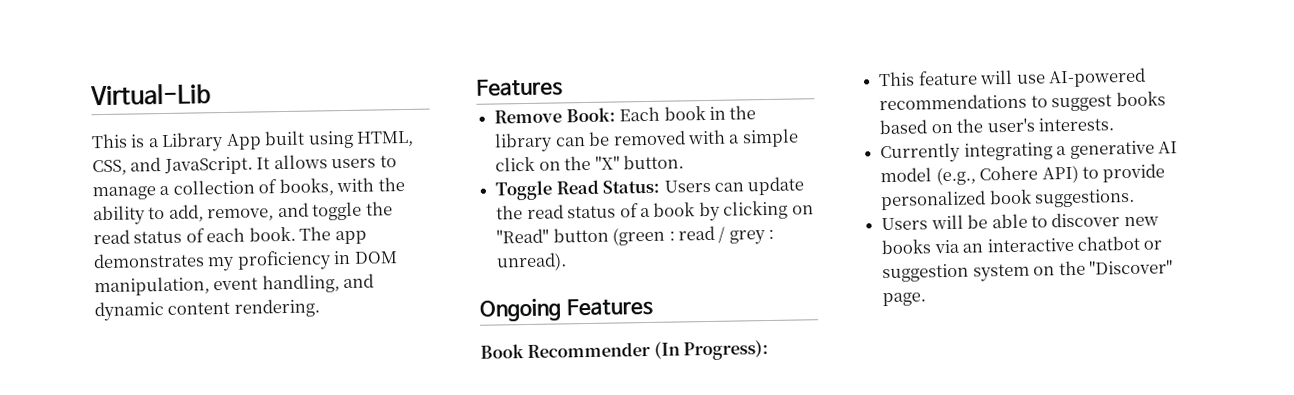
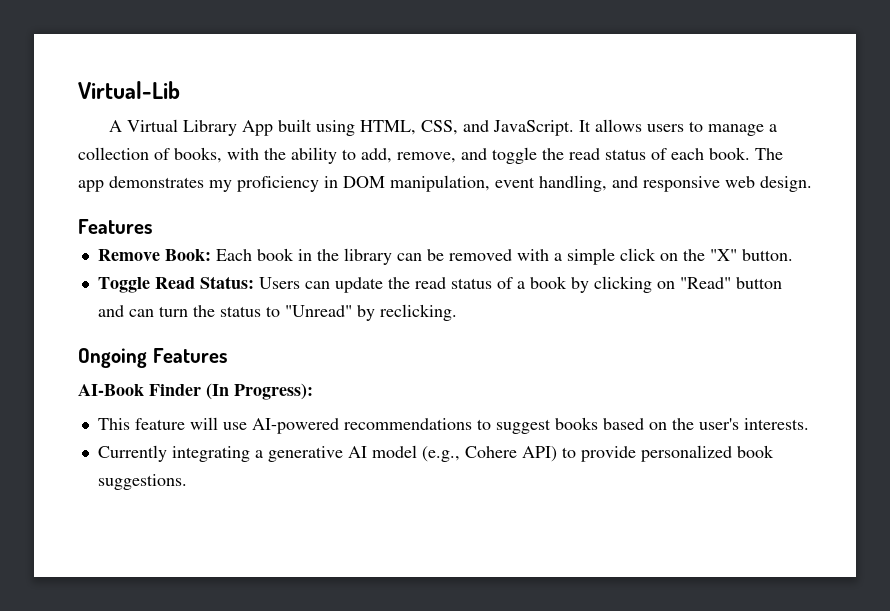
- This is a Library App built using HTML, CSS, and JavaScript.
+ A Virtual Library App built using HTML, CSS, and JavaScript.
- The app demonstrates my proficiency in DOM manipulation, event handling, and dynamic content rendering.
+ The app demonstrates my proficiency in DOM manipulation, event handling, and responsive web design.
- Toggle Read Status: Users can update the read status of a book by clicking on "Read" button (green : read / grey : unread).
+ Toggle Read Status: Users can update the read status of a book by clicking on "Read" button and can turn the status to "Unread" by reclicking.
- Book Recommender (In Progress):
+ AI-Book Finder (In Progress):
- Users will be able to discover new books via an interactive chatbot or suggestion system on the "Discover" page.

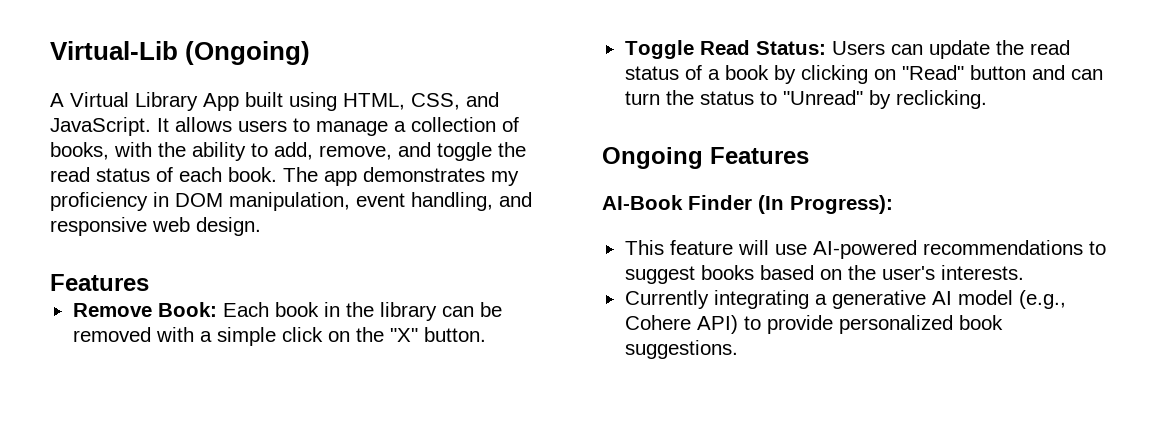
- Virtual-Lib
+ Virtual-Lib (Ongoing)

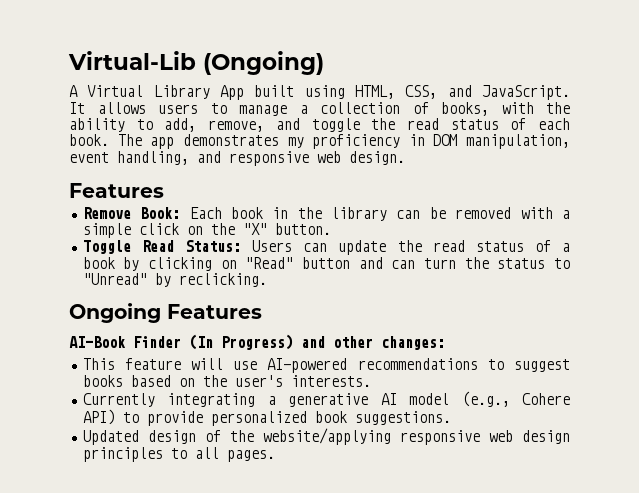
- AI-Book Finder (In Progress):
+ AI-Book Finder (In Progress) and other changes:
+ Updated design of the website/applying responsive web design principles to all pages.

